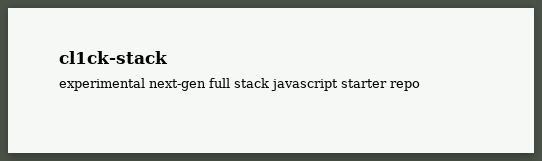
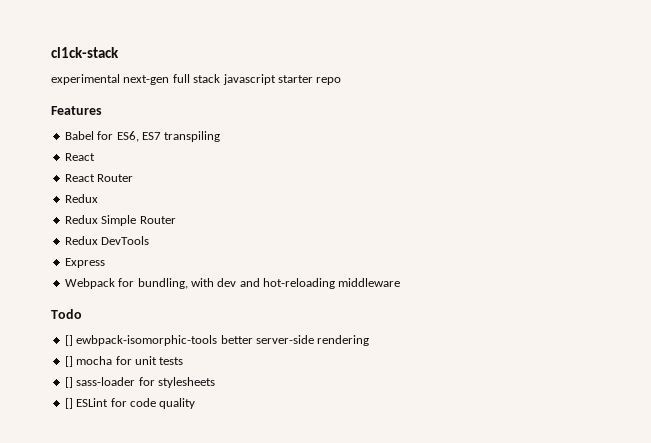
+ Features
+ Babel for ES6, ES7 transpiling
+ React
+ React Router
+ Redux
+ Redux Simple Router
+ Redux DevTools
+ Express
+ Webpack for bundling, with dev and hot-reloading middleware
+ Todo
+ [] ewbpack-isomorphic-tools better server-side rendering
+ [] mocha for unit tests
+ [] sass-loader for stylesheets
+ [] ESLint for code quality

